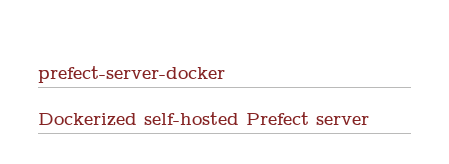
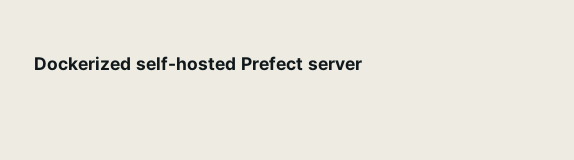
- prefect-server-docker

